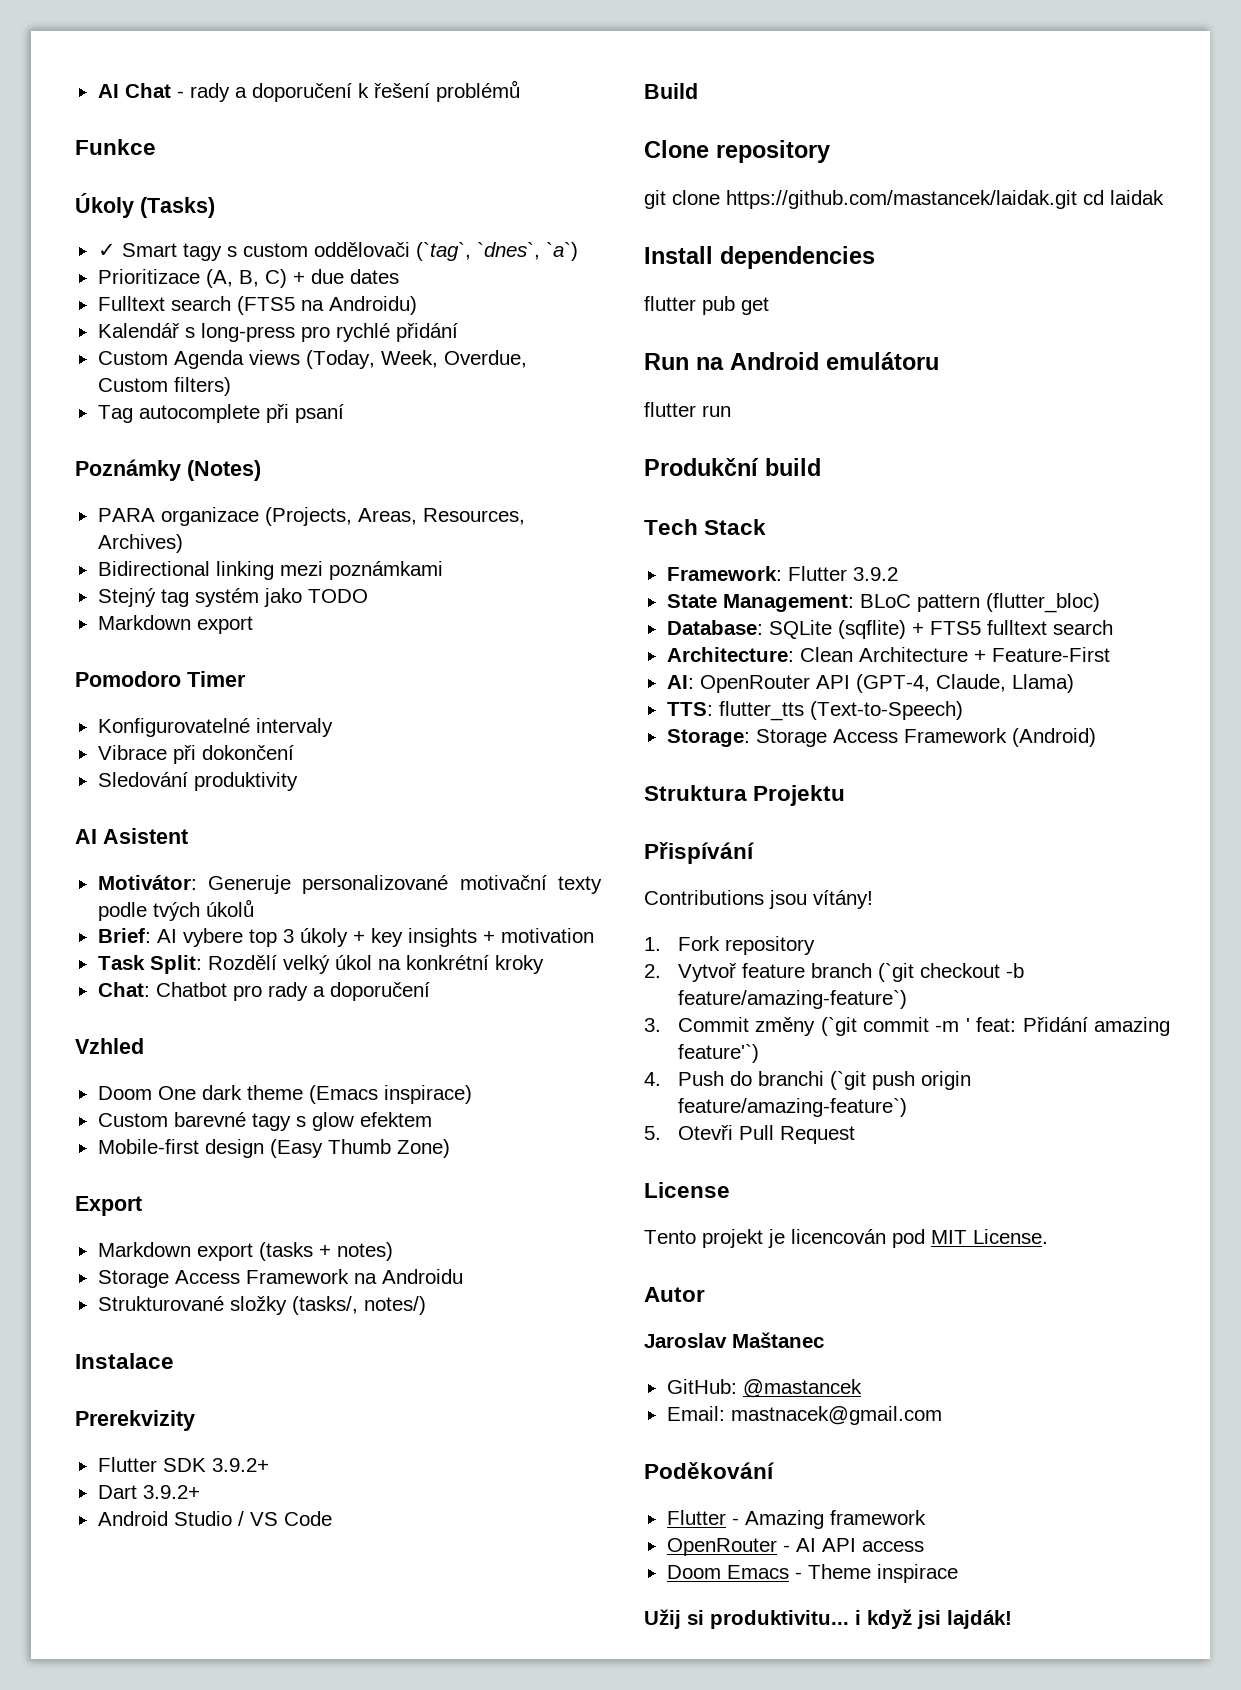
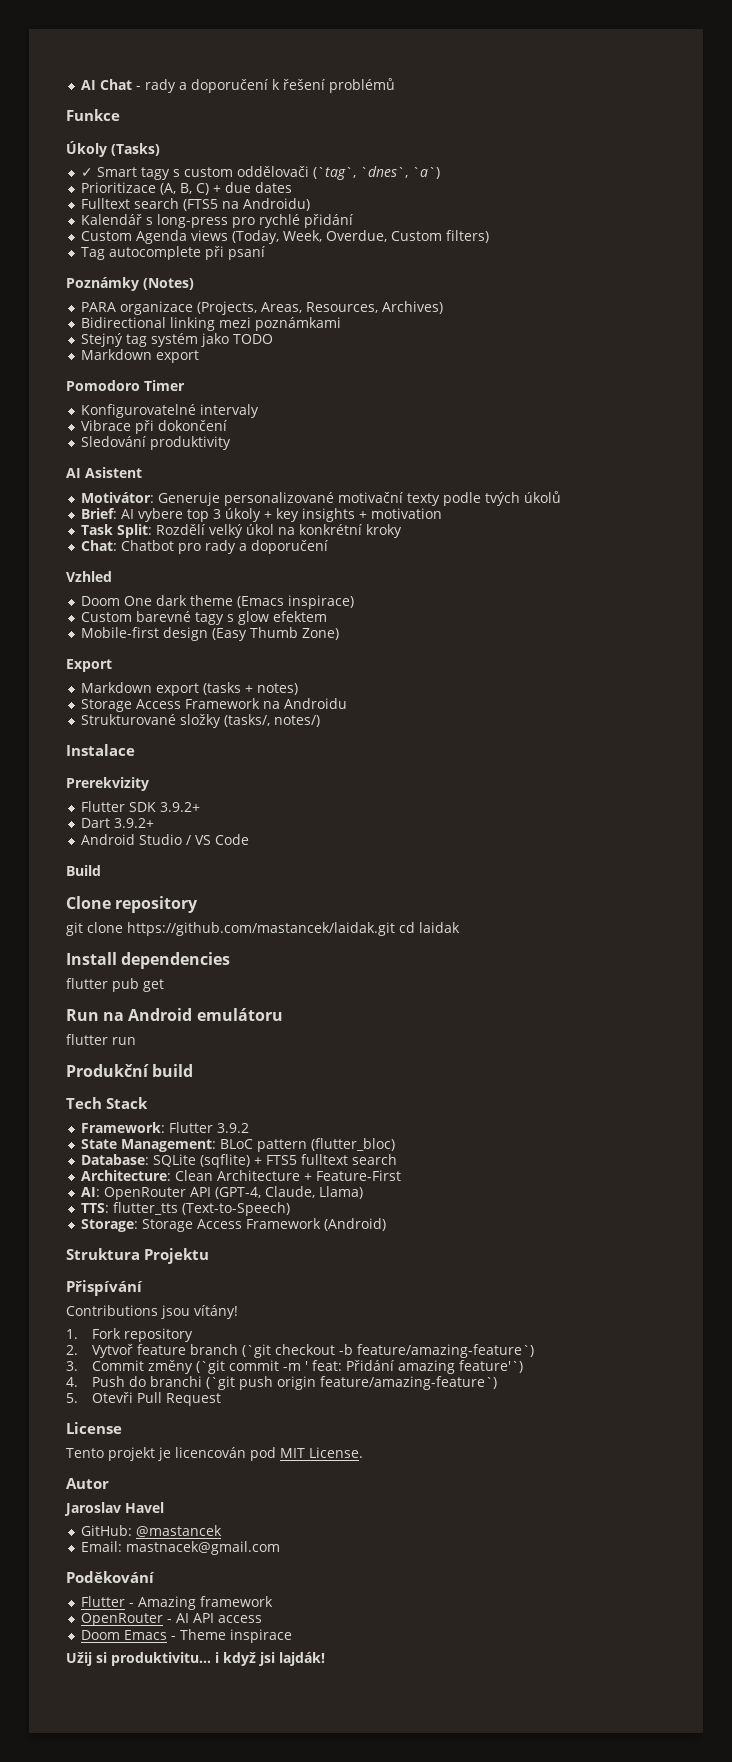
- Jaroslav Maštanec
+ Jaroslav Havel

